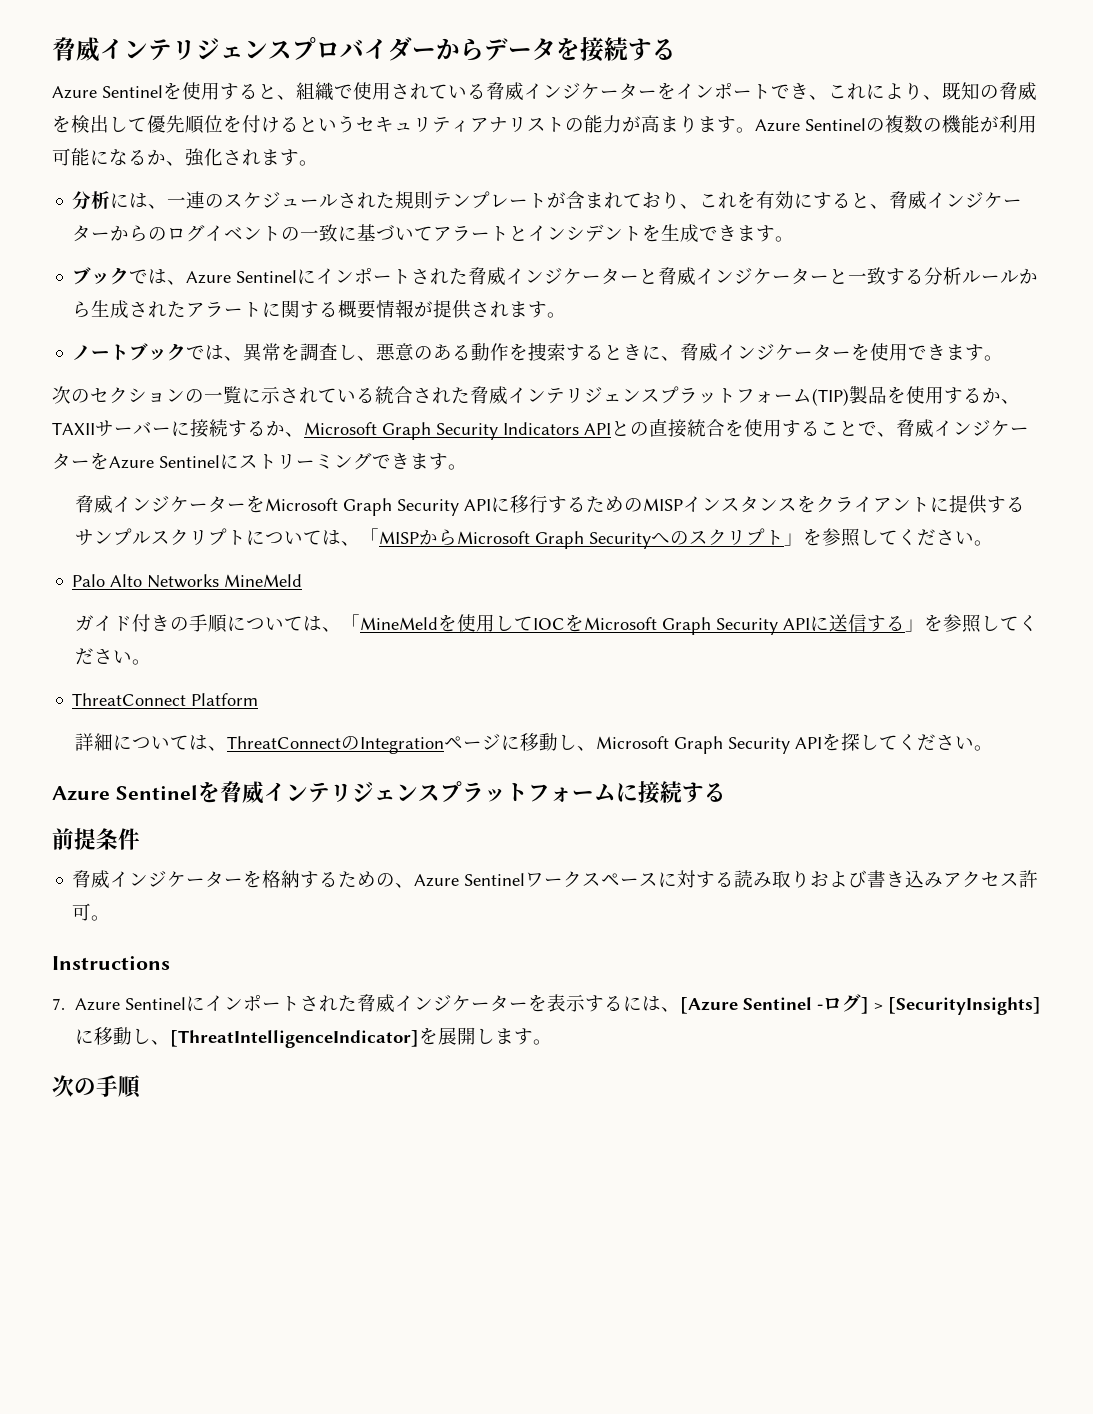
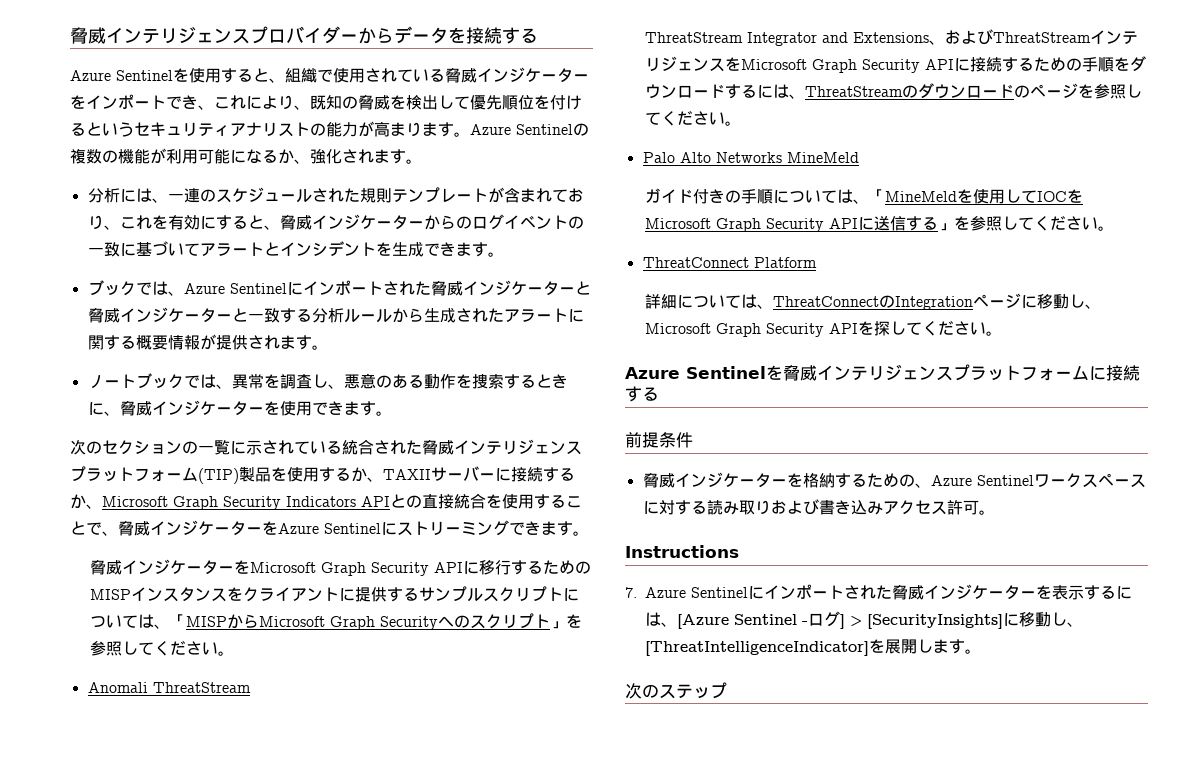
+ Anomali ThreatStream
+ ThreatStream Integrator and Extensions、およびThreatStreamインテリジェンスをMicrosoft Graph Security APIに接続するための手順をダウンロードするには、ThreatStreamのダウンロードのページを参照してください。
- 次の手順
+ 次のステップ

